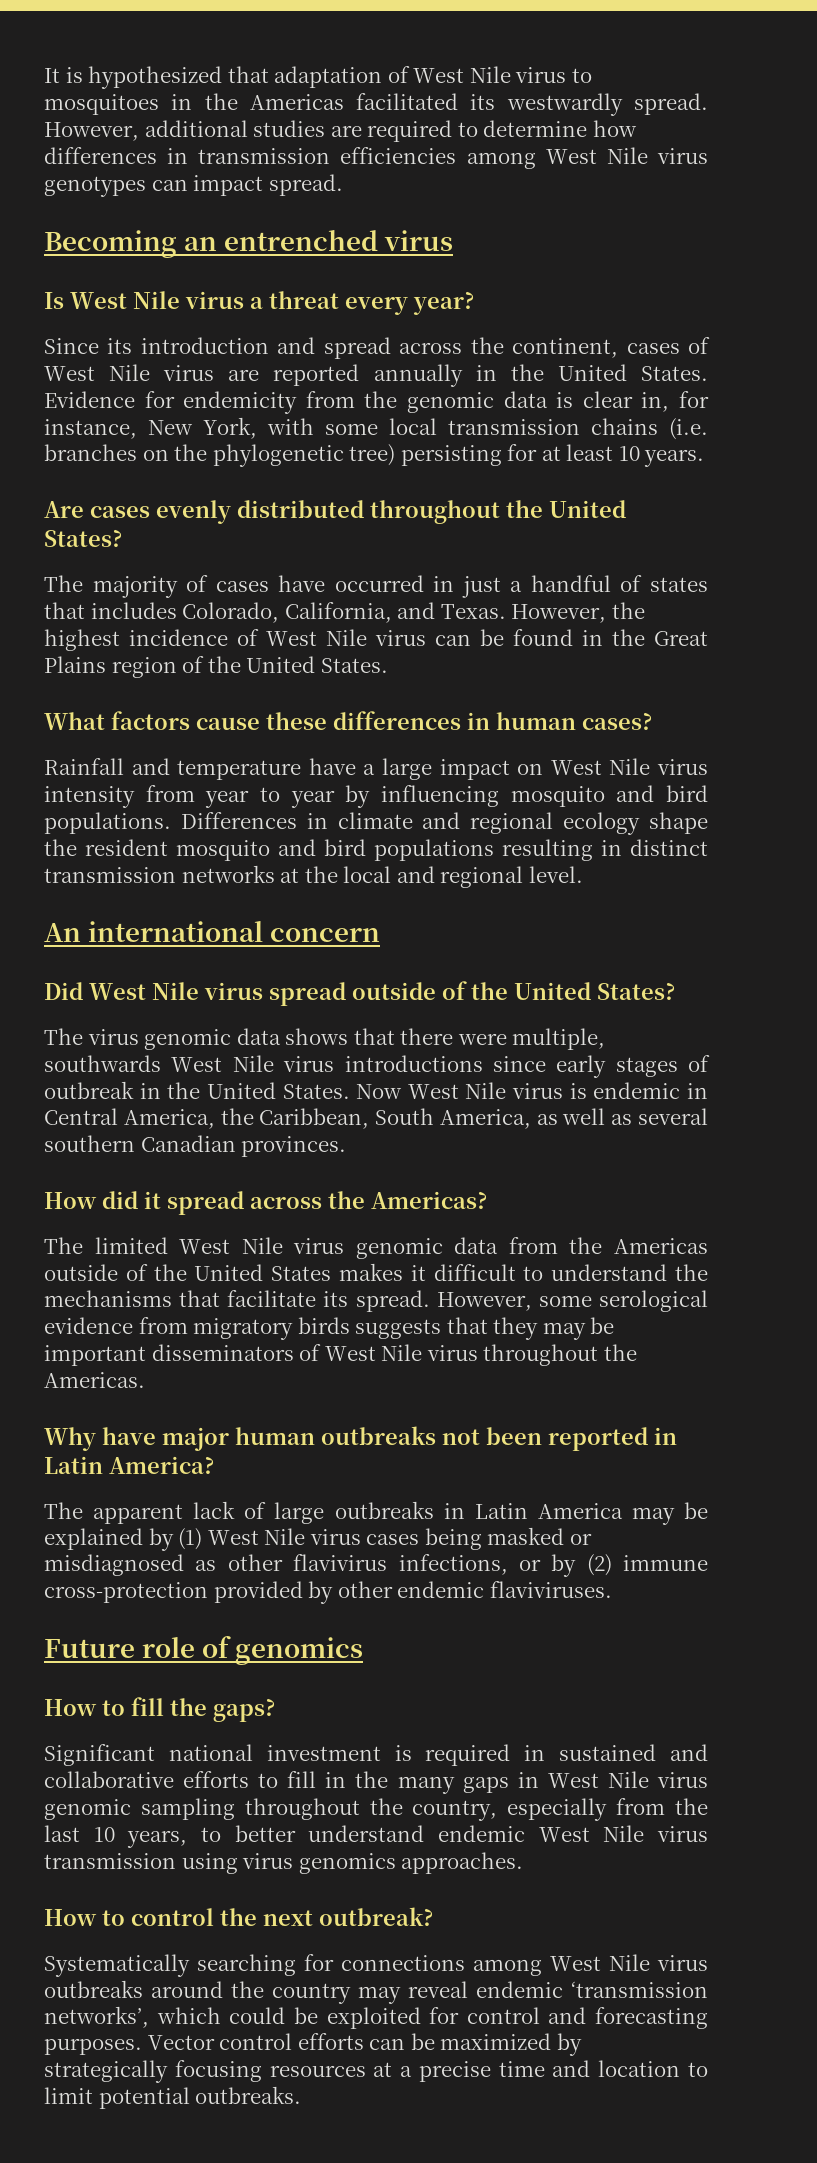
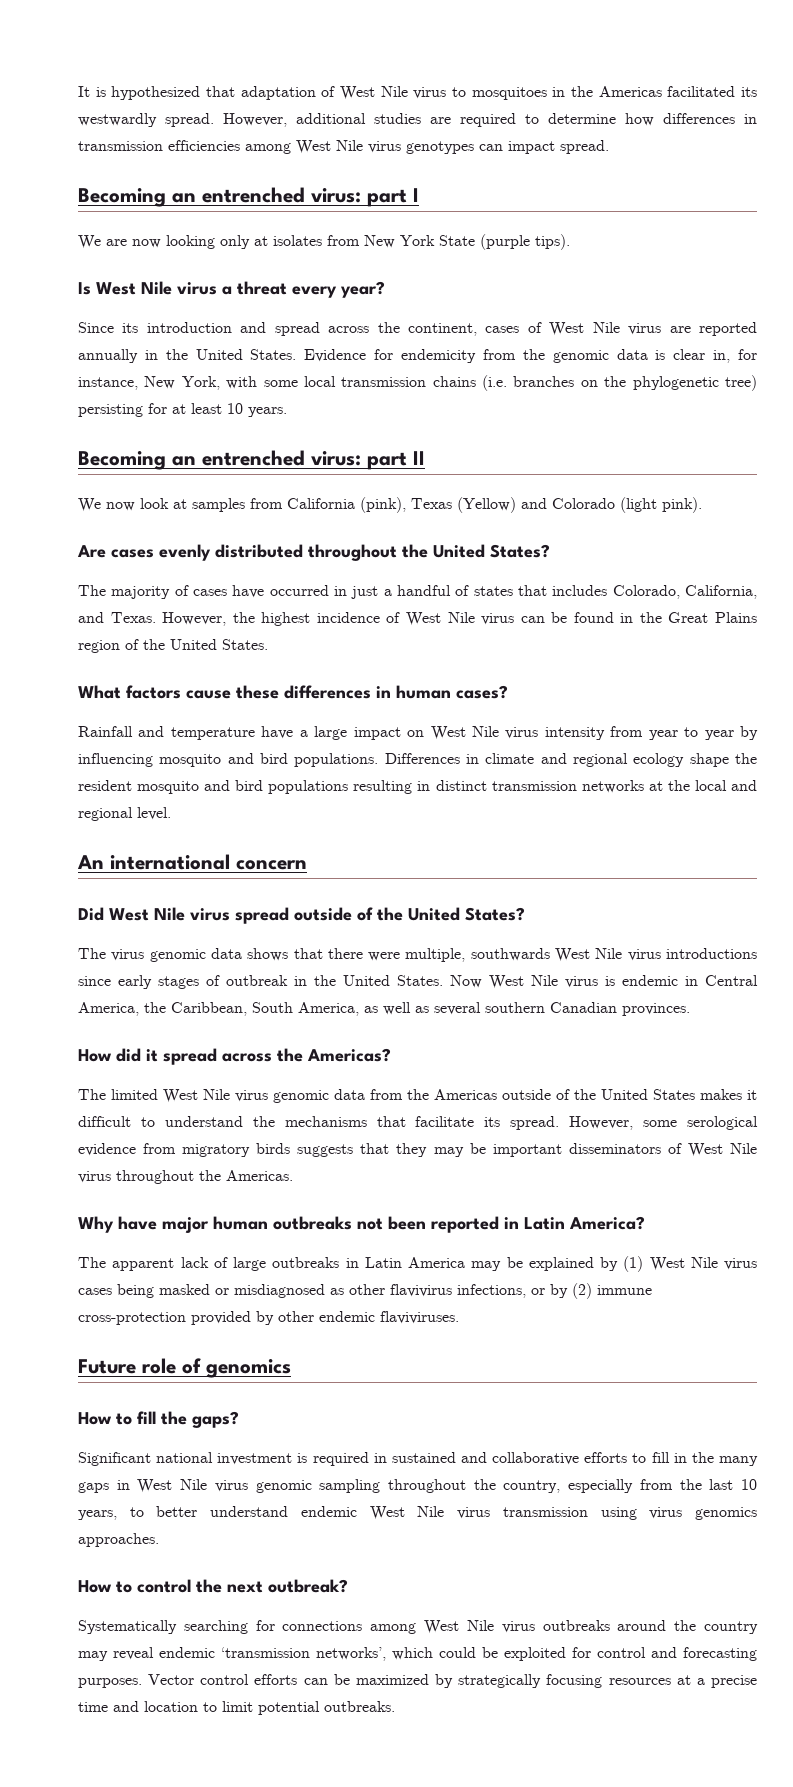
- Becoming an entrenched virus
+ Becoming an entrenched virus: part I
+ We are now looking only at isolates from New York State (purple tips).
+ Becoming an entrenched virus: part II
+ We now look at samples from California (pink), Texas (Yellow) and Colorado (light pink).

